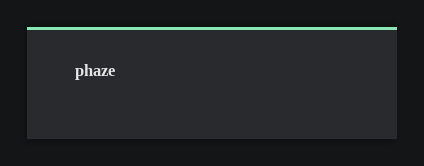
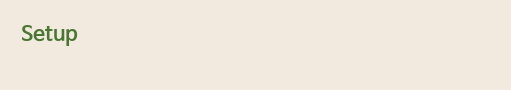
- phaze
+ Setup

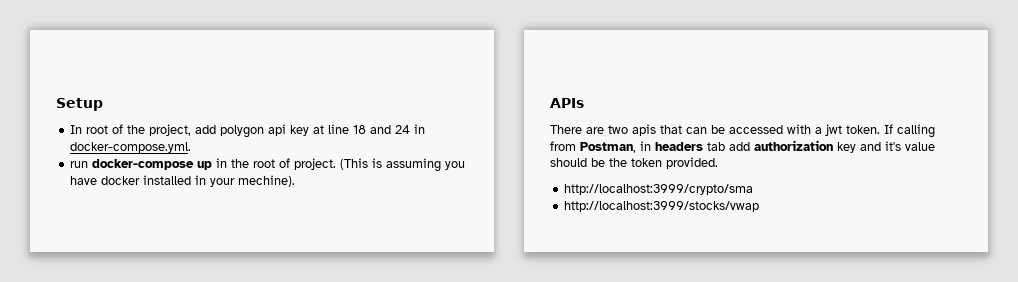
+ In root of the project, add polygon api key at line 18 and 24 in docker-compose.yml.
+ run docker-compose up in the root of project. (This is assuming you have docker installed in your mechine).
+ APIs
+ There are two apis that can be accessed with a jwt token. If calling from Postman, in headers tab add authorization key and it's value should be the token provided.
+ http://localhost:3999/crypto/sma
+ http://localhost:3999/stocks/vwap

